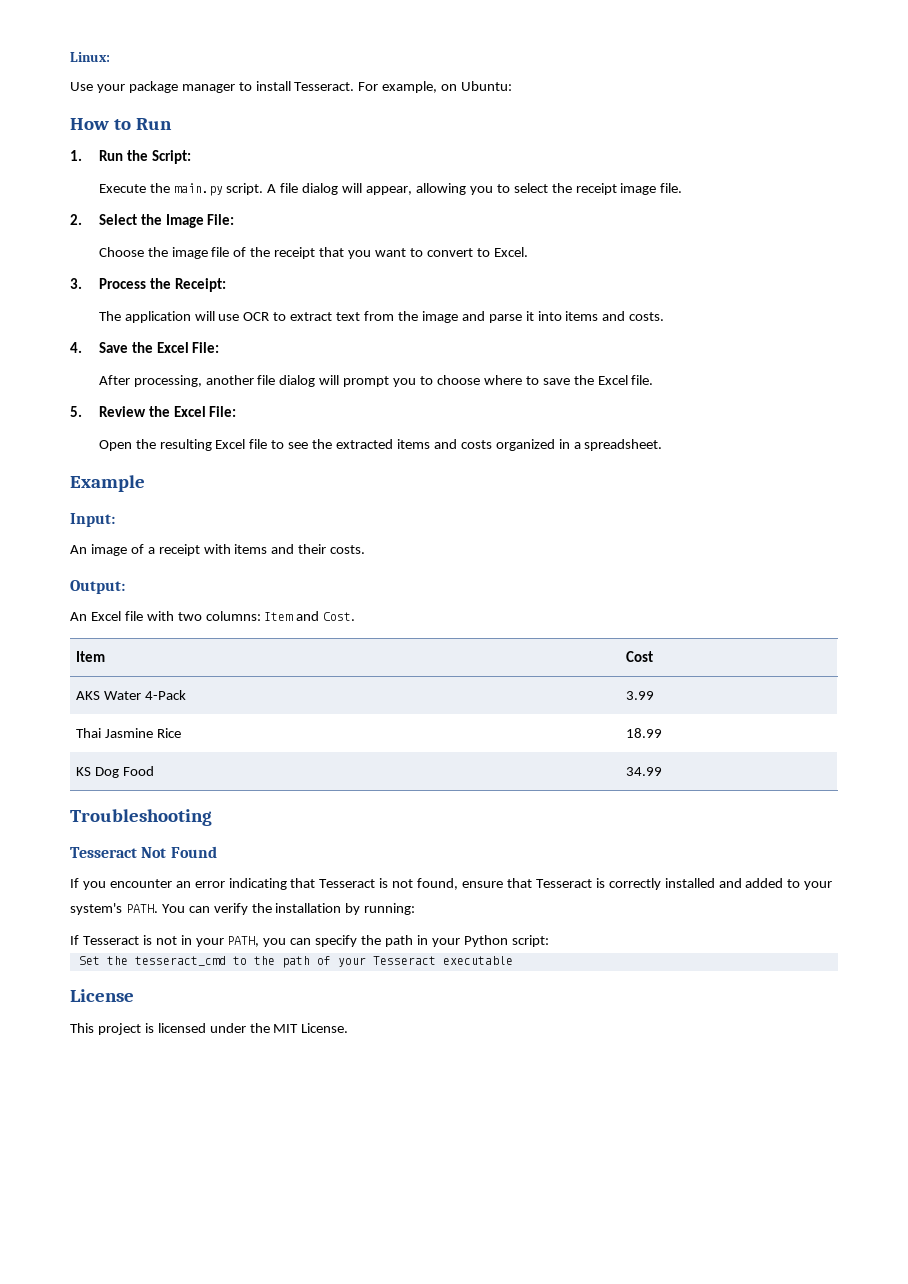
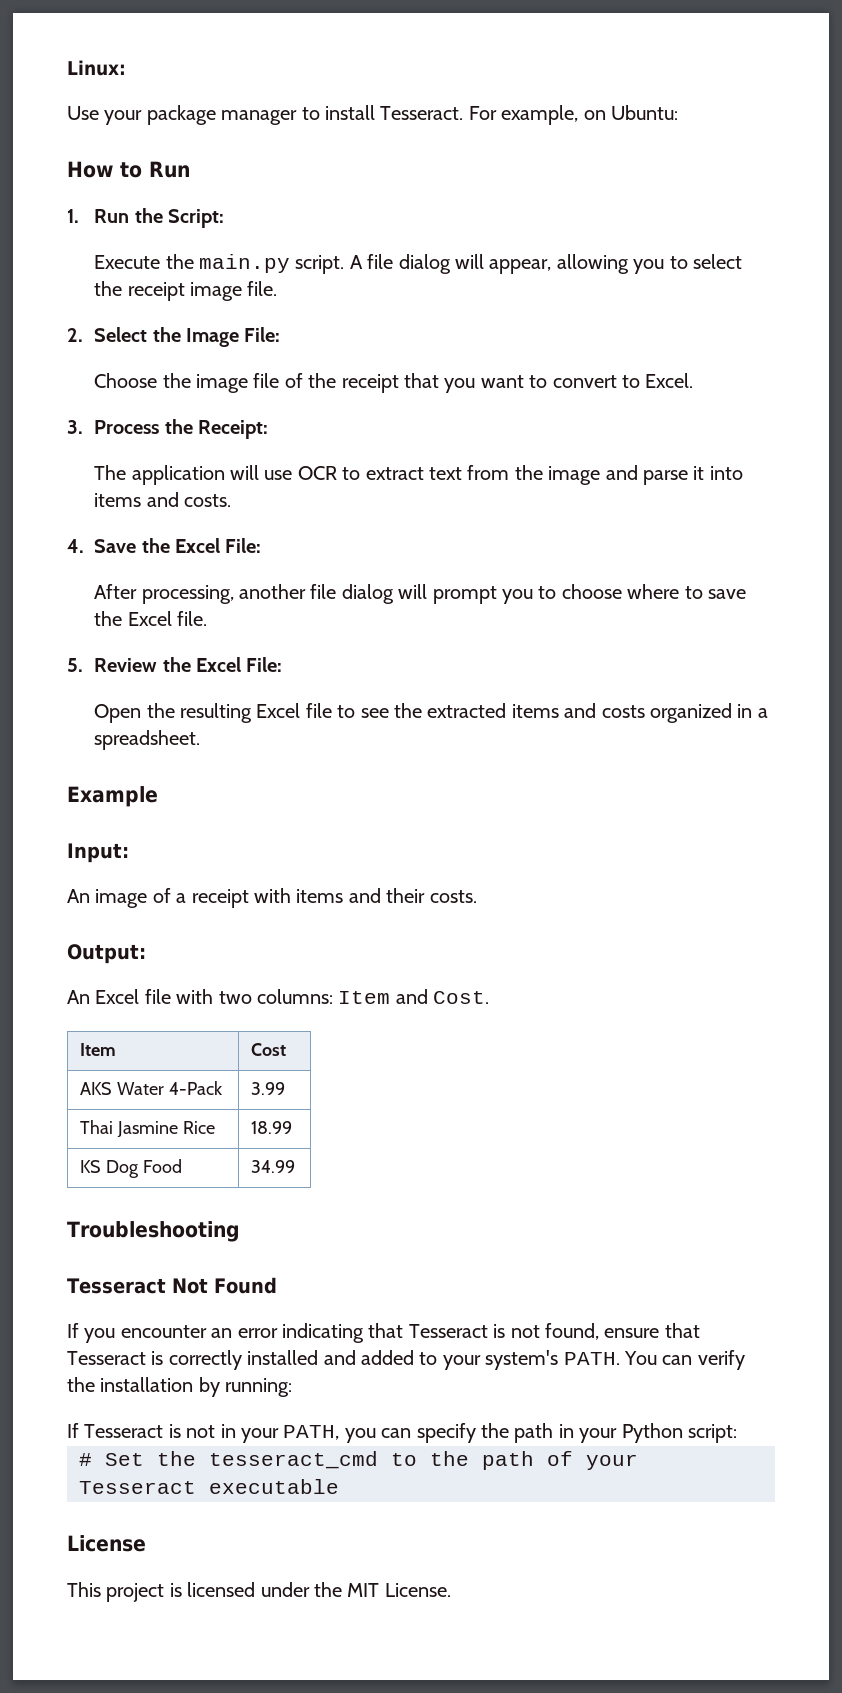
- Set the tesseract_cmd to the path of your Tesseract executable
+ # Set the tesseract_cmd to the path of your Tesseract executable

